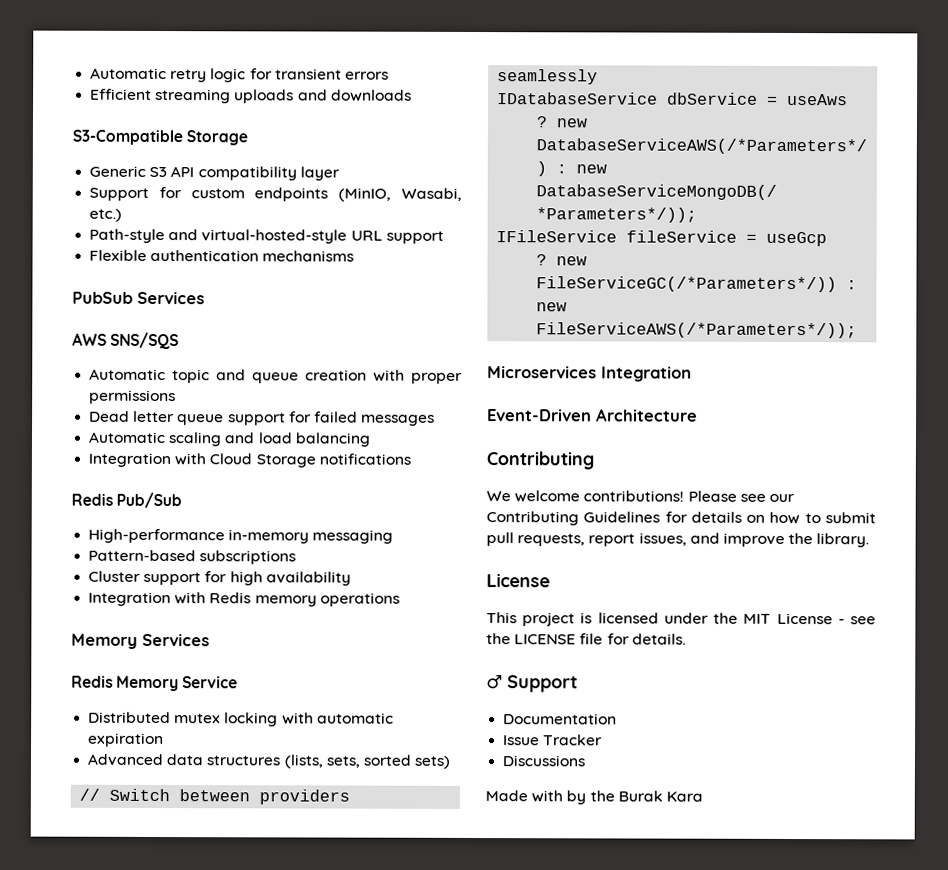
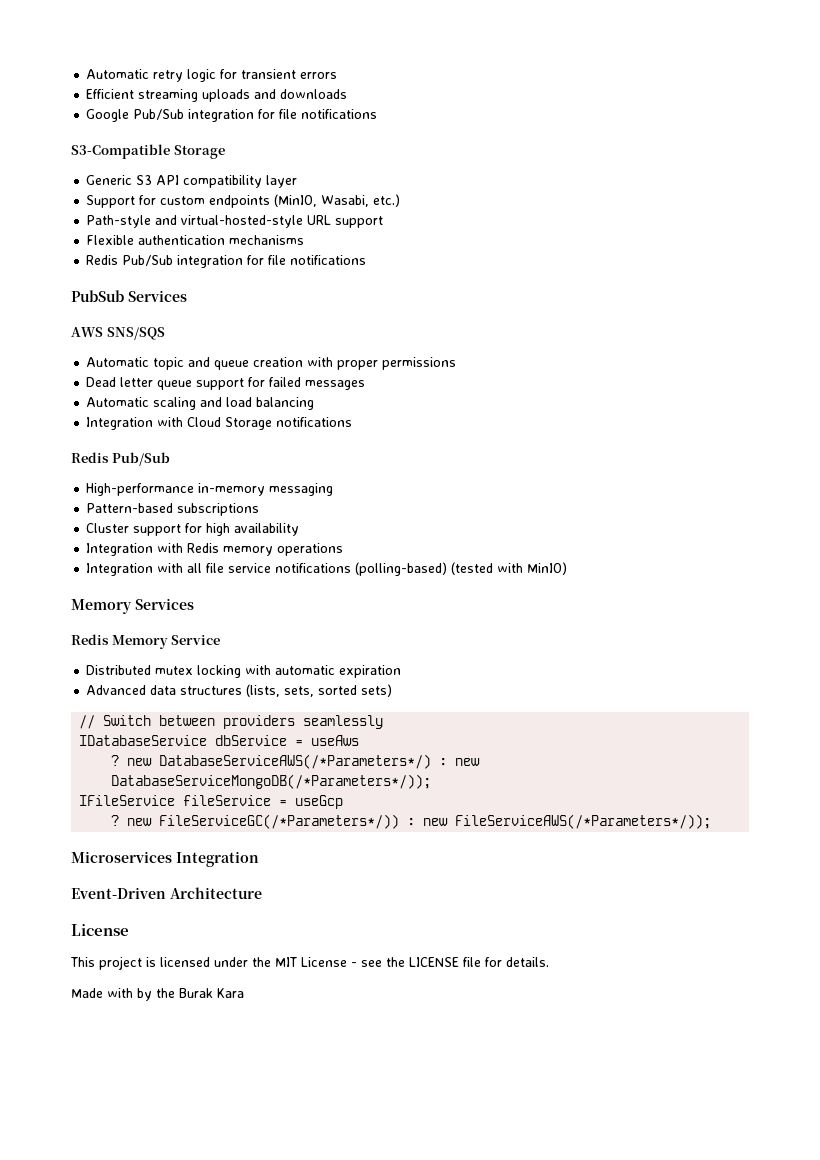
+ Google Pub/Sub integration for file notifications
+ Redis Pub/Sub integration for file notifications
+ Integration with all file service notifications (polling-based) (tested with MinIO)
  Event-Driven Architecture
- Contributing
- We welcome contributions! Please see our Contributing Guidelines for details on how to submit pull requests, report issues, and improve the library.
- ♂ Support
- Documentation
- Issue Tracker
- Discussions

